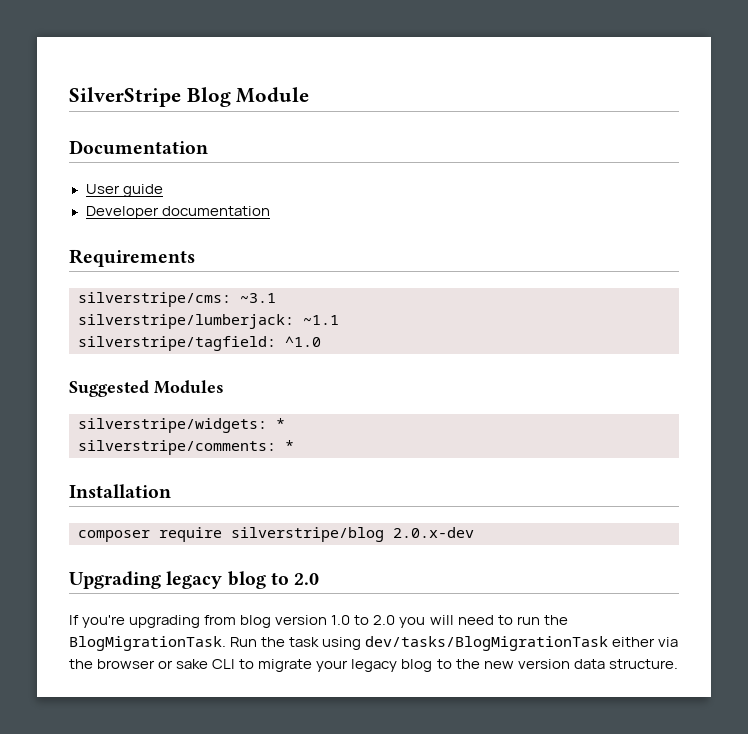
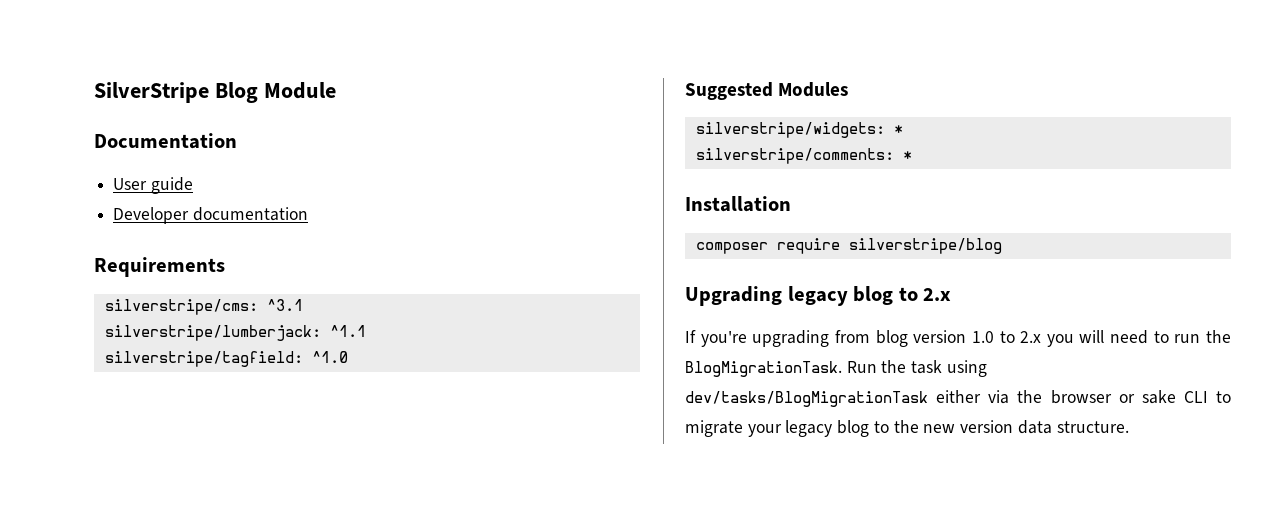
- silverstripe/cms: ~3.1
+ silverstripe/cms: ^3.1
- silverstripe/lumberjack: ~1.1
+ silverstripe/lumberjack: ^1.1
- composer require silverstripe/blog 2.0.x-dev
+ composer require silverstripe/blog
- Upgrading legacy blog to 2.0
+ Upgrading legacy blog to 2.x
- If you're upgrading from blog version 1.0 to 2.0 you will need to run the BlogMigrationTask.
+ If you're upgrading from blog version 1.0 to 2.x you will need to run the BlogMigrationTask.

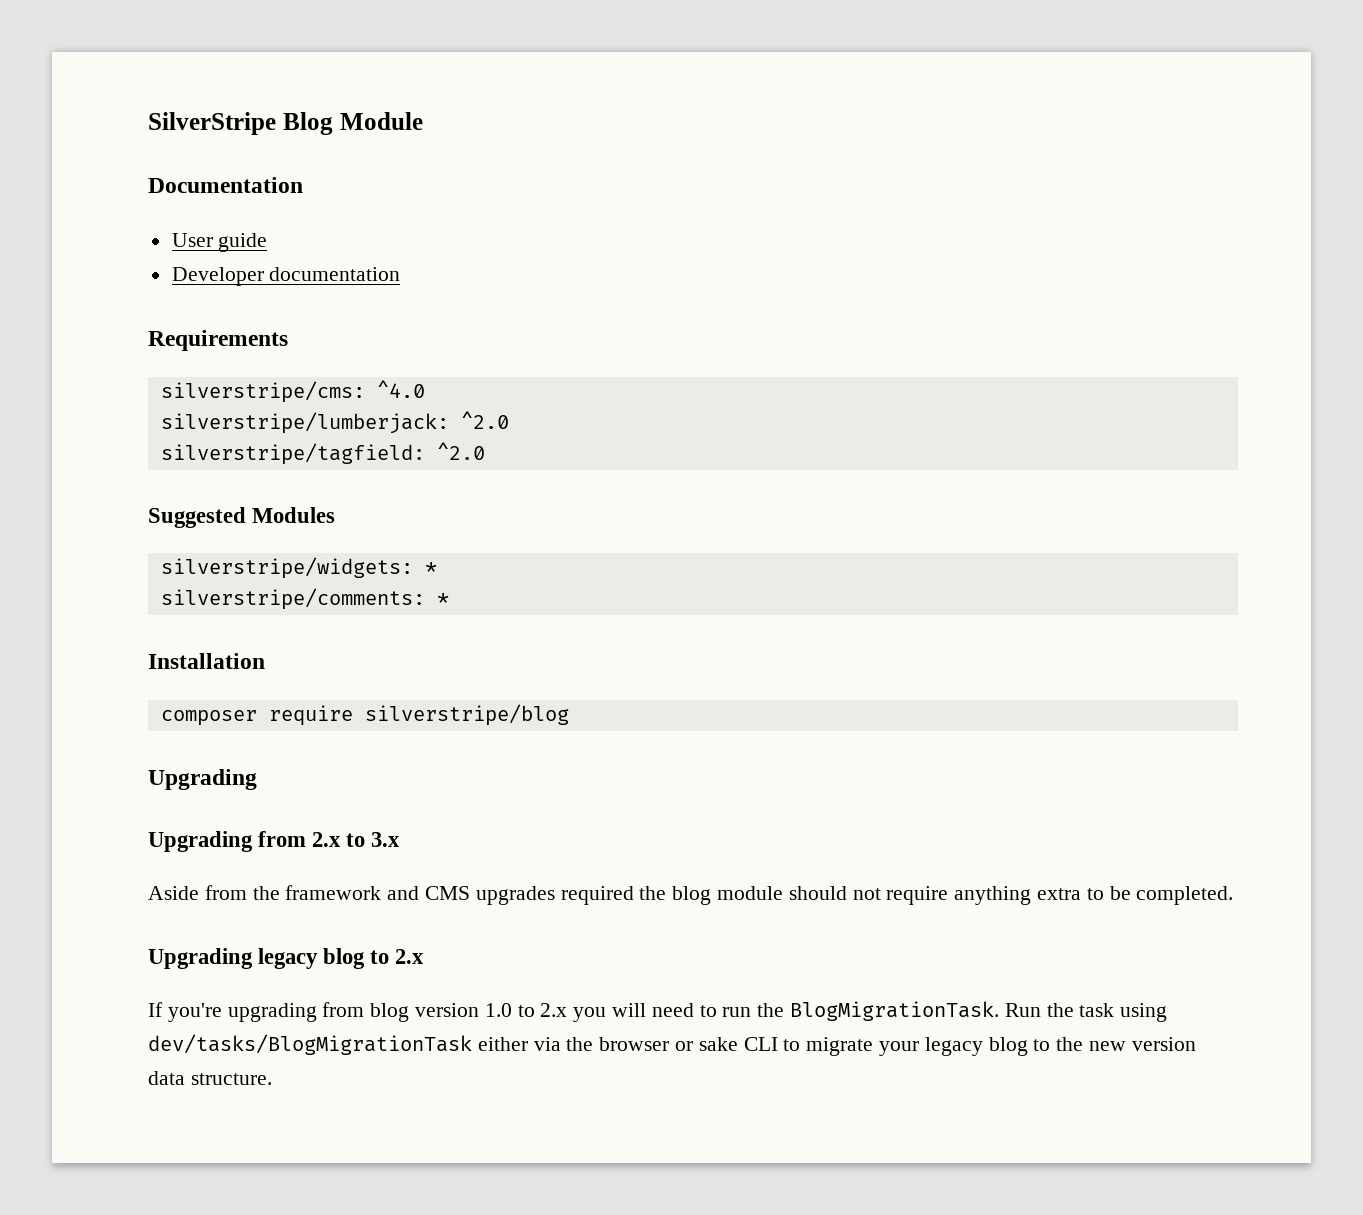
- silverstripe/cms: ^3.1
+ silverstripe/cms: ^4.0
- silverstripe/lumberjack: ^1.1
+ silverstripe/lumberjack: ^2.0
- silverstripe/tagfield: ^1.0
+ silverstripe/tagfield: ^2.0
  composer require silverstripe/blog
+ Upgrading
+ Upgrading from 2.x to 3.x
+ Aside from the framework and CMS upgrades required the blog module should not require anything extra to be completed.

